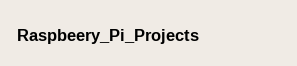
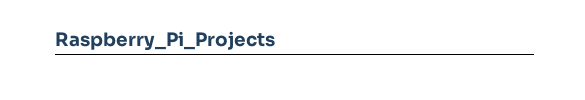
- Raspbeery_Pi_Projects
+ Raspberry_Pi_Projects

